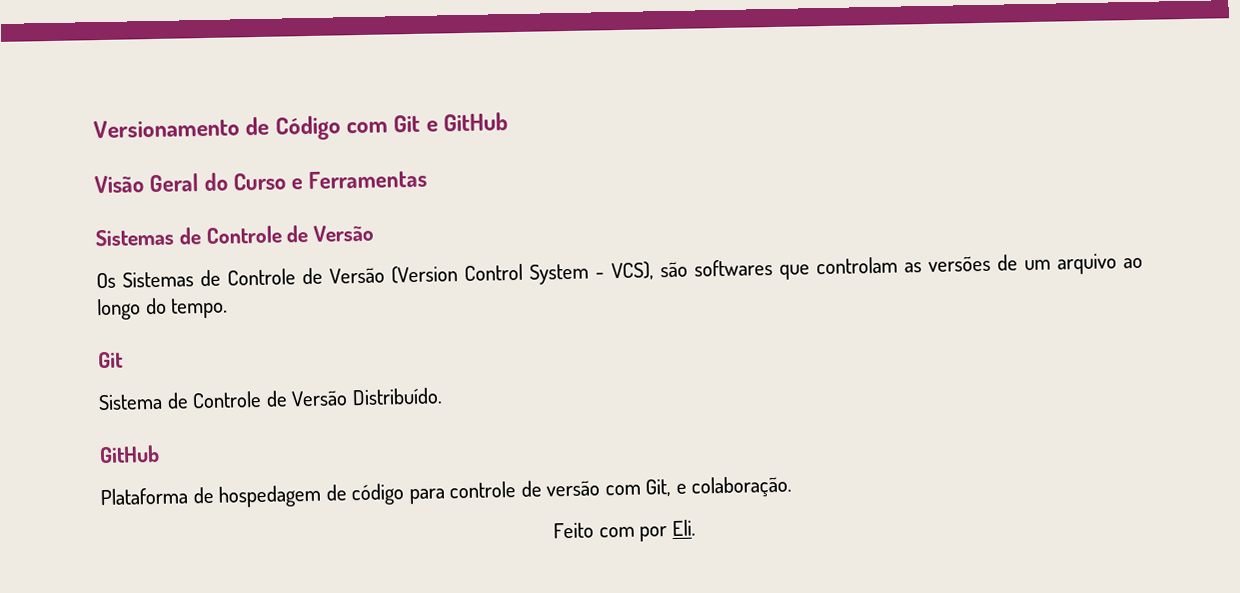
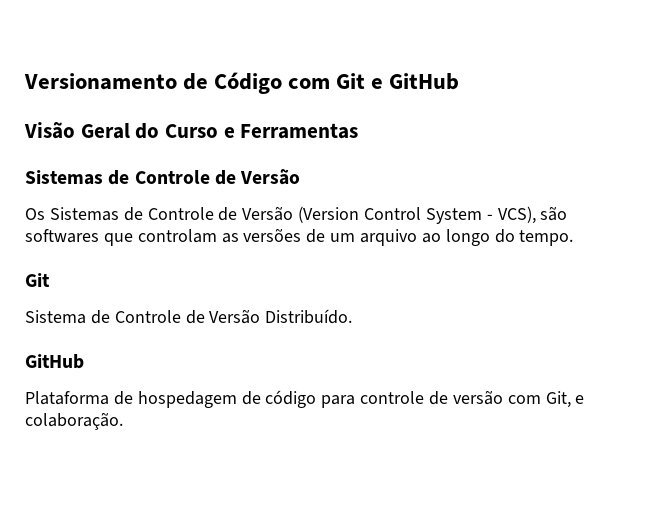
- Feito com por Eli.

